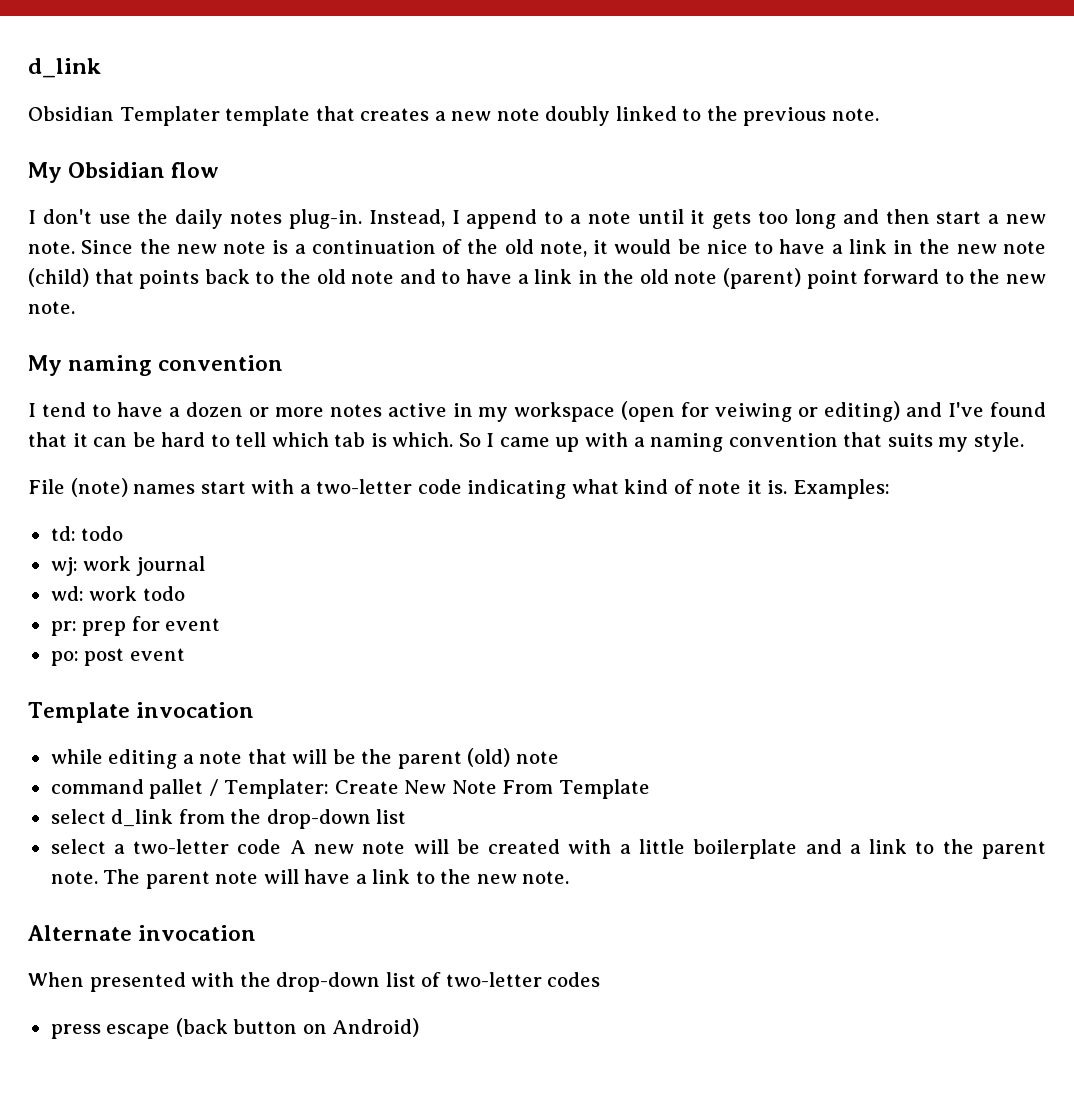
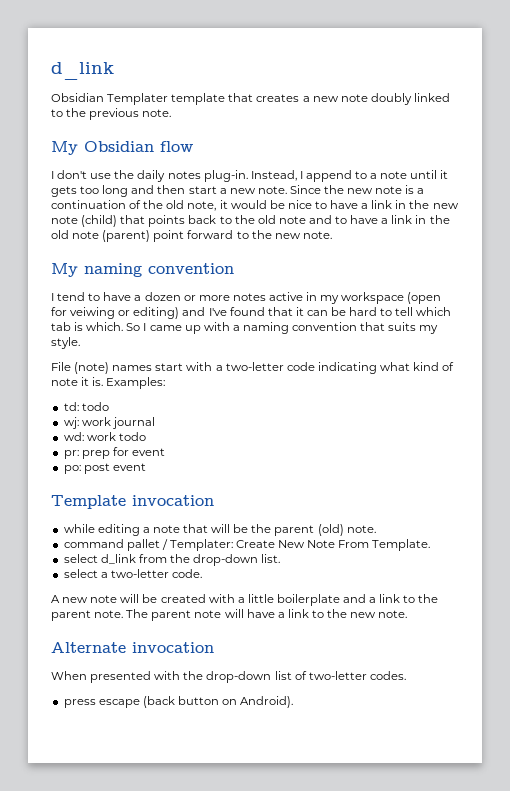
- while editing a note that will be the parent (old) note
+ while editing a note that will be the parent (old) note.
- command pallet / Templater: Create New Note From Template
+ command pallet / Templater: Create New Note From Template.
- select d_link from the drop-down list
+ select d_link from the drop-down list.
- select a two-letter code A new note will be created with a little boilerplate and a link to the parent note.
+ select a two-letter code.
+ A new note will be created with a little boilerplate and a link to the parent note.
- When presented with the drop-down list of two-letter codes
+ When presented with the drop-down list of two-letter codes.
- press escape (back button on Android)
+ press escape (back button on Android).

